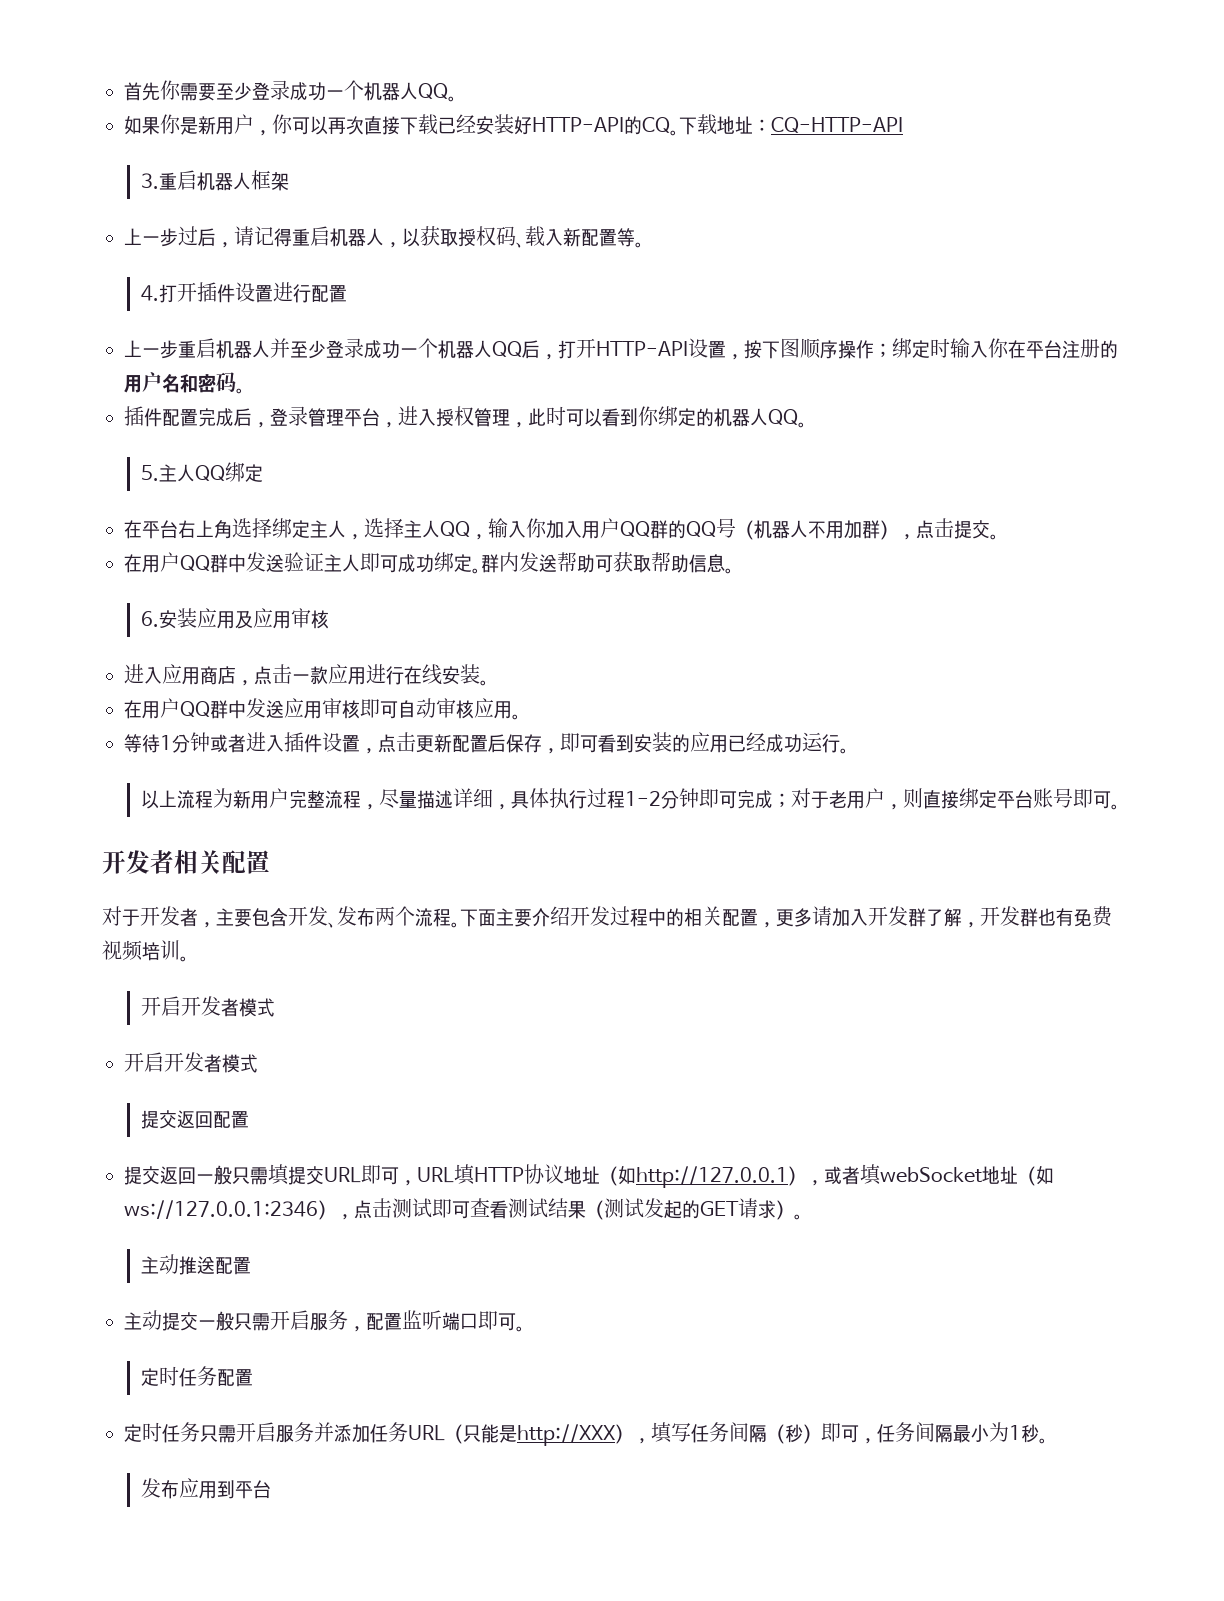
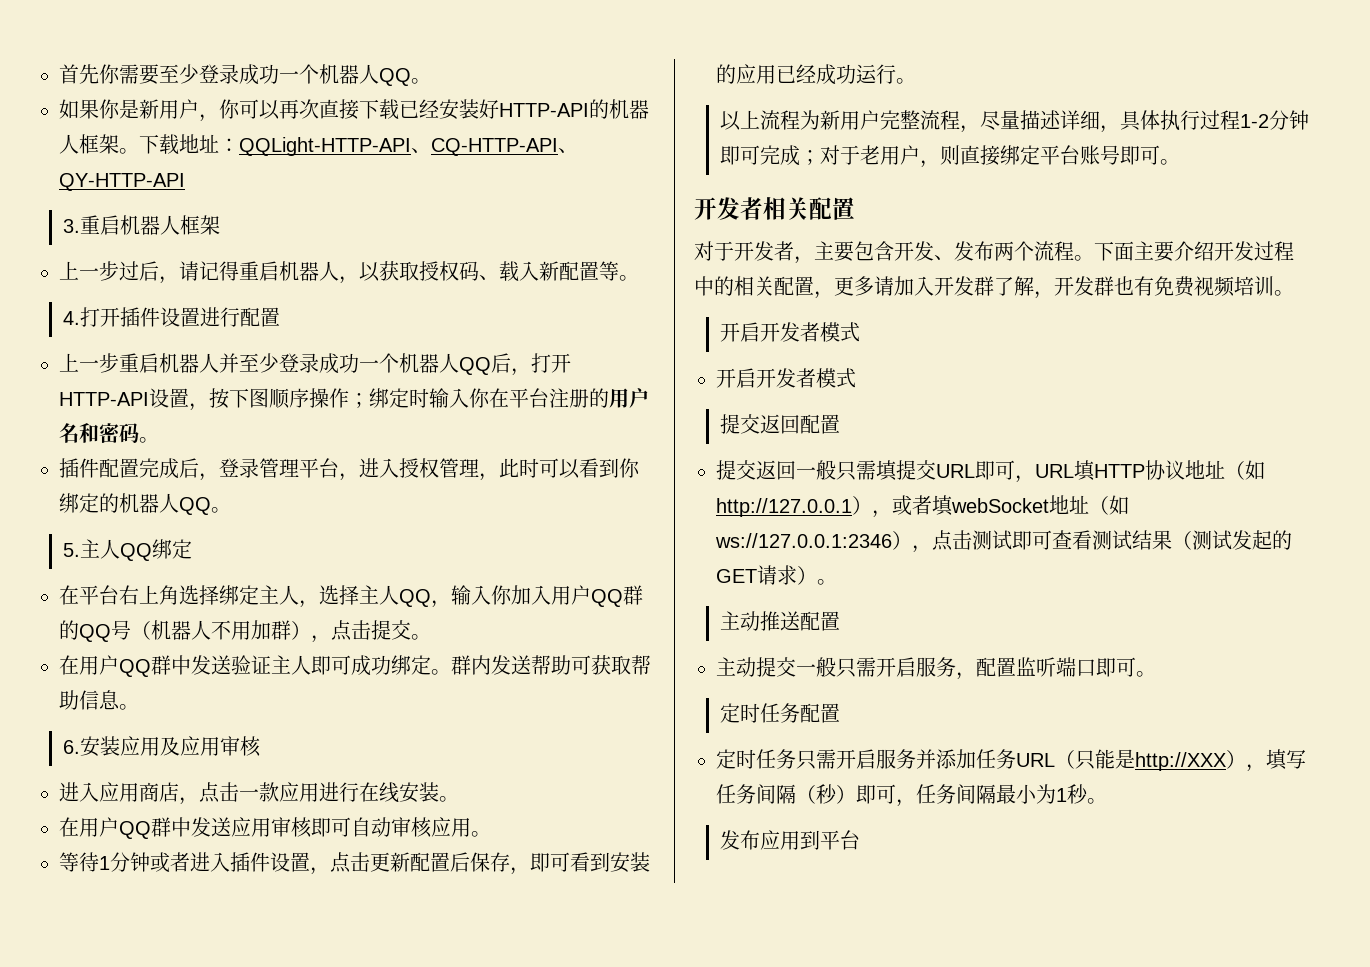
- 如果你是新用户，你可以再次直接下载已经安装好HTTP-API的CQ。
+ 如果你是新用户，你可以再次直接下载已经安装好HTTP-API的机器人框架。
- 下载地址：CQ-HTTP-API
+ 下载地址：QQLight-HTTP-API、CQ-HTTP-API、QY-HTTP-API

